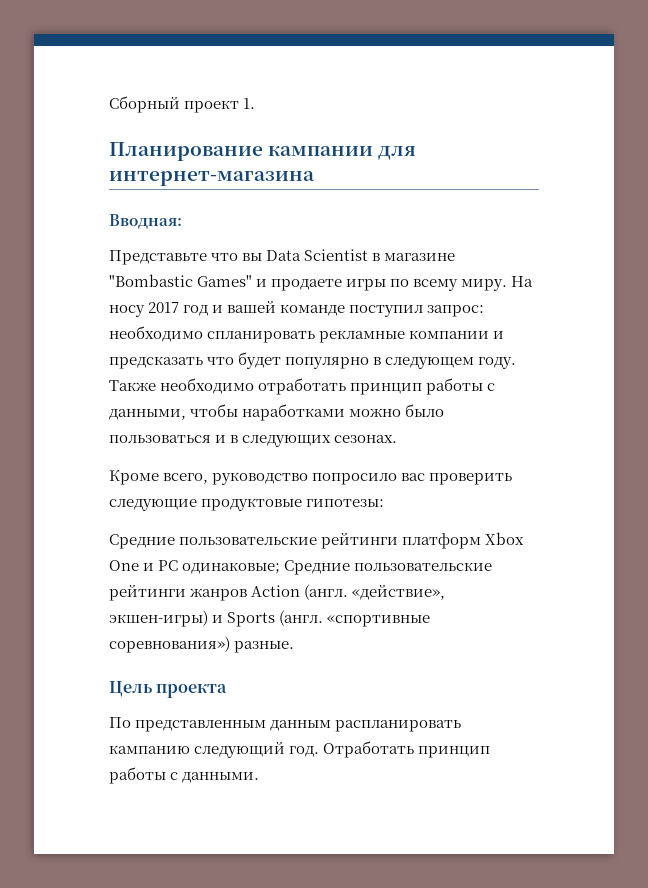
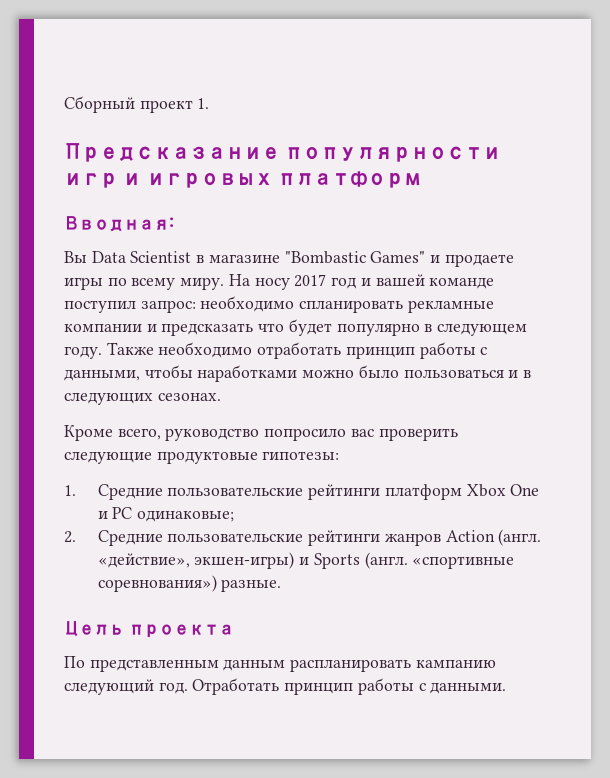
- Планирование кампании для интернет-магазина
+ Предсказание популярности игр и игровых платформ
  Вводная:
- Представьте что вы Data Scientist в магазине "Bombastic Games" и продаете игры по всему миру.
+ Вы Data Scientist в магазине "Bombastic Games" и продаете игры по всему миру.
- Средние пользовательские рейтинги платформ Xbox One и PC одинаковые; Средние пользовательские рейтинги жанров Action (англ.
+ 1. Средние пользовательские рейтинги платформ Xbox One и PC одинаковые;
+ 2. Средние пользовательские рейтинги жанров Action (англ.

